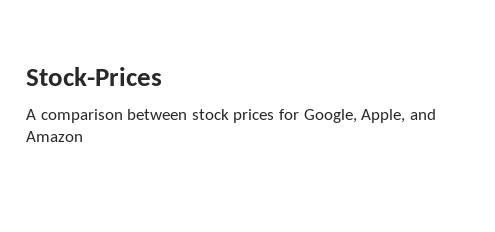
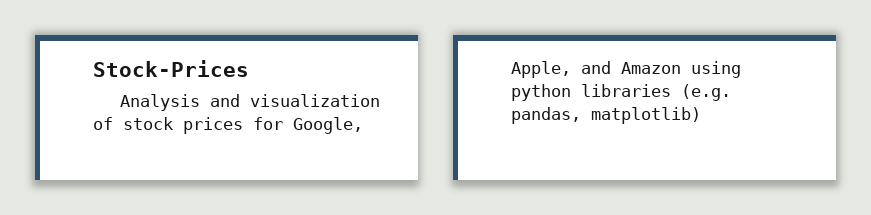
- A comparison between stock prices for Google, Apple, and Amazon
+ Analysis and visualization of stock prices for Google, Apple, and Amazon using python libraries (e.g. pandas, matplotlib)

